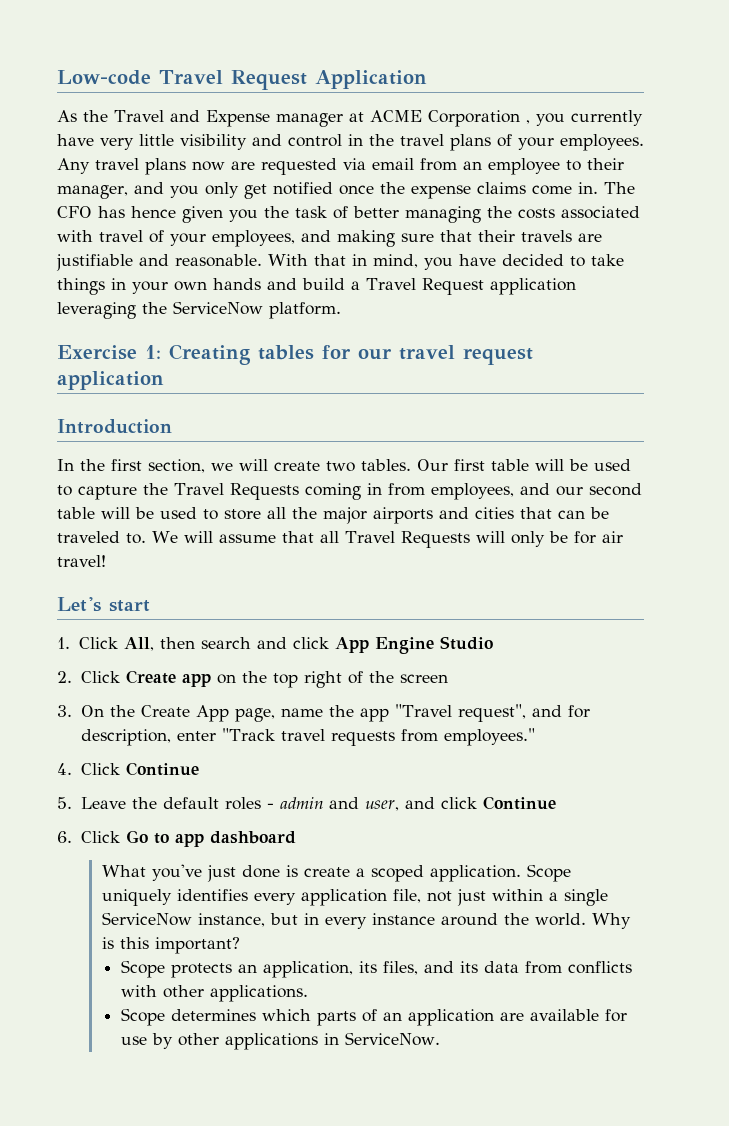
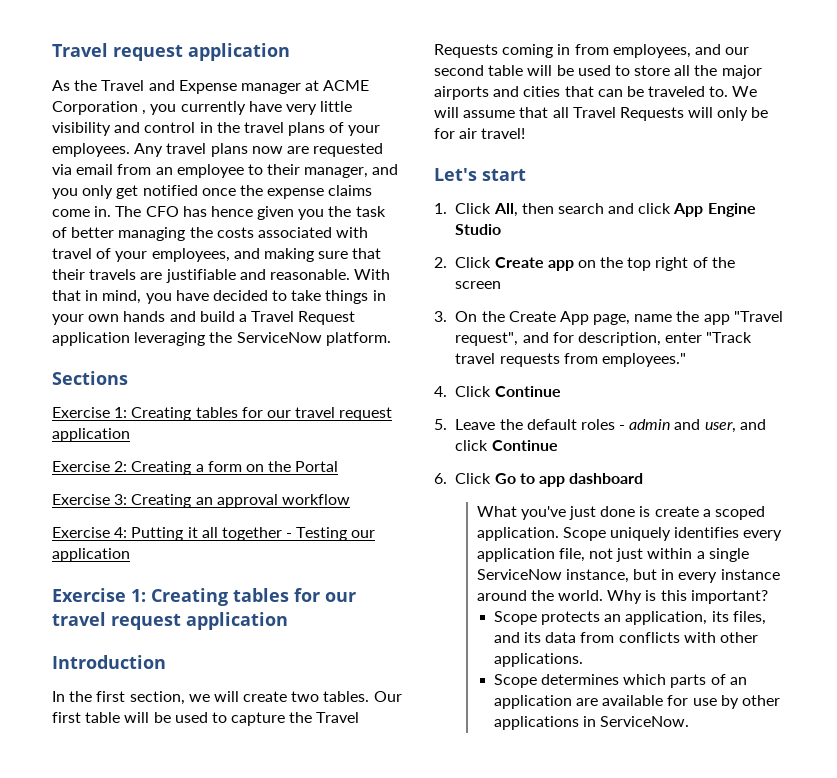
- Low-code Travel Request Application
+ Travel request application
+ Sections
+ Exercise 1: Creating tables for our travel request application
+ Exercise 2: Creating a form on the Portal
+ Exercise 3: Creating an approval workflow
+ Exercise 4: Putting it all together - Testing our application

